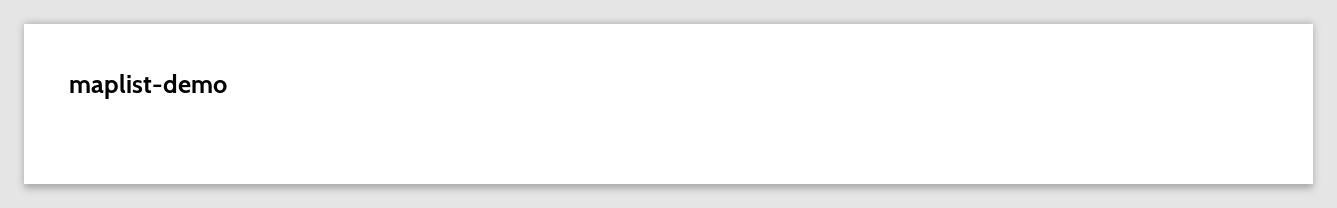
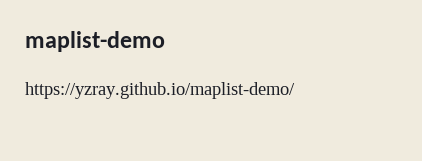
+ https://yzray.github.io/maplist-demo/

